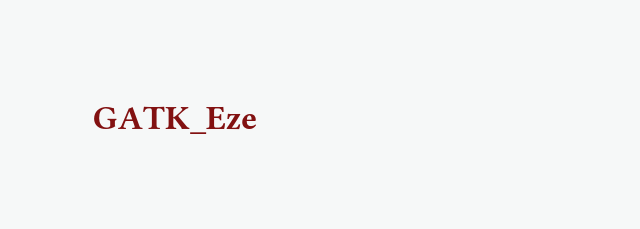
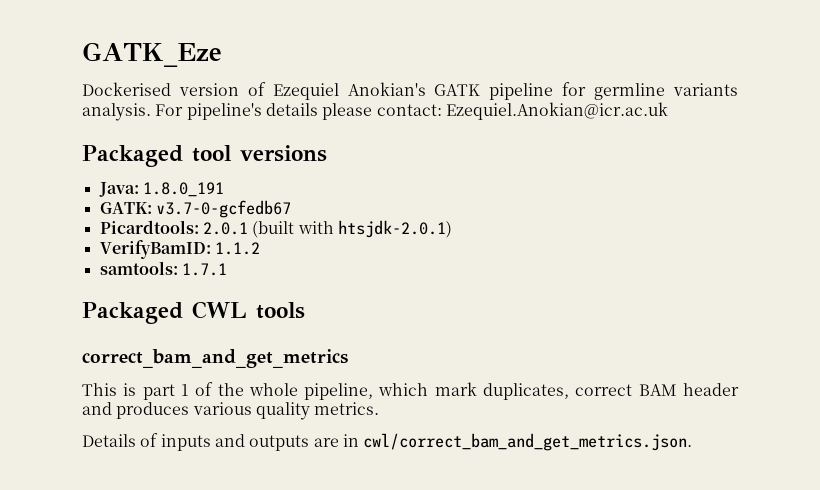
+ Dockerised version of Ezequiel Anokian's GATK pipeline for germline variants analysis. For pipeline's details please contact: Ezequiel.Anokian@icr.ac.uk
+ Packaged tool versions
+ Java: 1.8.0_191
+ GATK: v3.7-0-gcfedb67
+ Picardtools: 2.0.1 (built with htsjdk-2.0.1)
+ VerifyBamID: 1.1.2
+ samtools: 1.7.1
+ Packaged CWL tools
+ correct_bam_and_get_metrics
+ This is part 1 of the whole pipeline, which mark duplicates, correct BAM header and produces various quality metrics.
+ Details of inputs and outputs are in cwl/correct_bam_and_get_metrics.json.

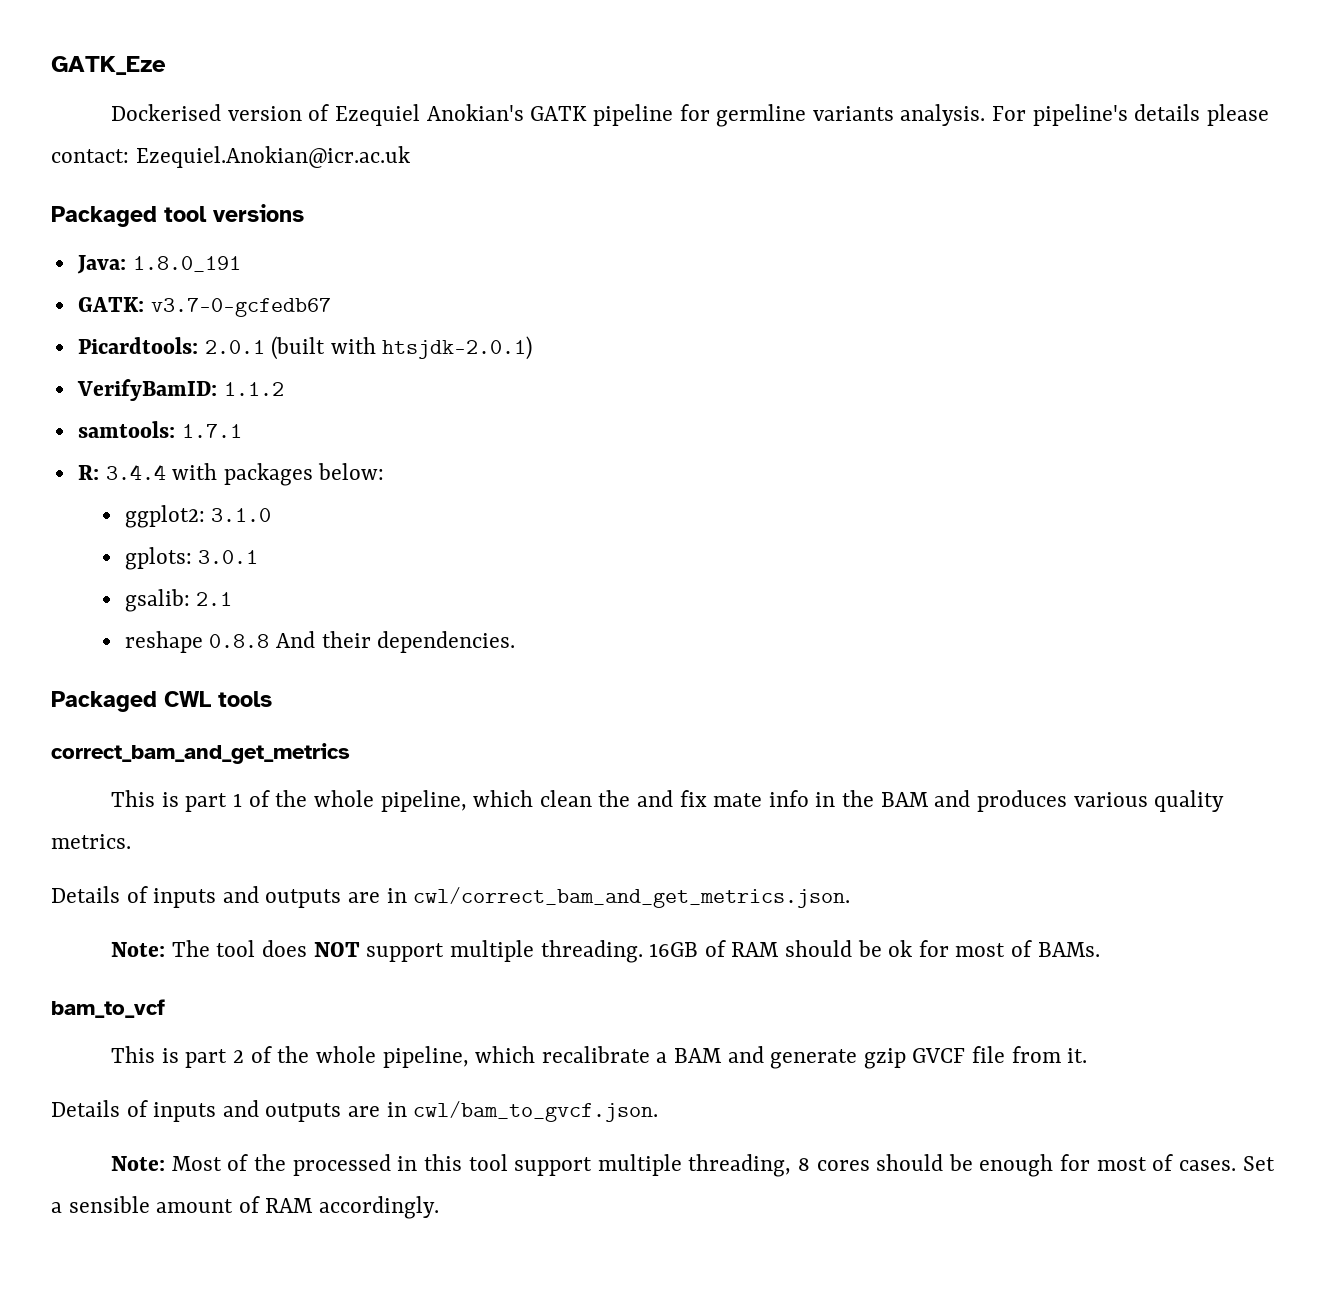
+ R: 3.4.4 with packages below:
+ ggplot2: 3.1.0
+ gplots: 3.0.1
+ gsalib: 2.1
+ reshape 0.8.8 And their dependencies.
- This is part 1 of the whole pipeline, which mark duplicates, correct BAM header and produces various quality metrics.
+ This is part 1 of the whole pipeline, which clean the and fix mate info in the BAM and produces various quality metrics.
+ Note: The tool does NOT support multiple threading. 16GB of RAM should be ok for most of BAMs.
+ bam_to_vcf
+ This is part 2 of the whole pipeline, which recalibrate a BAM and generate gzip GVCF file from it.
+ Details of inputs and outputs are in cwl/bam_to_gvcf.json.
+ Note: Most of the processed in this tool support multiple threading, 8 cores should be enough for most of cases. Set a sensible amount of RAM accordingly.

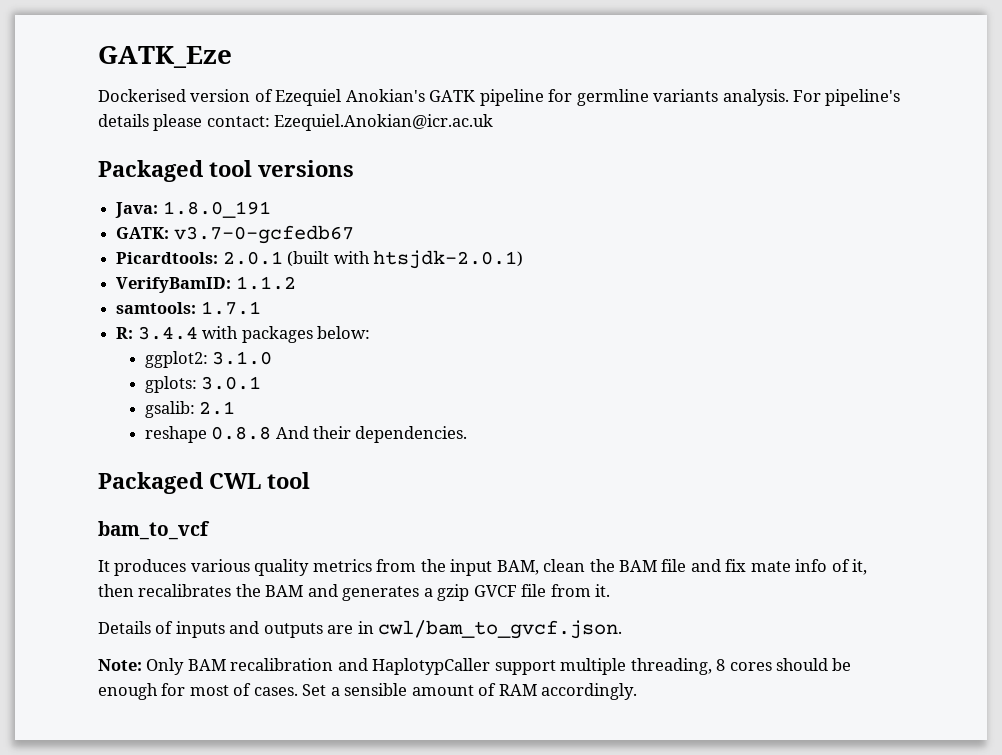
- Packaged CWL tools
- correct_bam_and_get_metrics
- This is part 1 of the whole pipeline, which clean the and fix mate info in the BAM and produces various quality metrics.
- Details of inputs and outputs are in cwl/correct_bam_and_get_metrics.json.
- Note: The tool does NOT support multiple threading. 16GB of RAM should be ok for most of BAMs.
+ Packaged CWL tool
  bam_to_vcf
- This is part 2 of the whole pipeline, which recalibrate a BAM and generate gzip GVCF file from it.
+ It produces various quality metrics from the input BAM, clean the BAM file and fix mate info of it, then recalibrates the BAM and generates a gzip GVCF file from it.
- Note: Most of the processed in this tool support multiple threading, 8 cores should be enough for most of cases.
+ Note: Only BAM recalibration and HaplotypCaller support multiple threading, 8 cores should be enough for most of cases.

